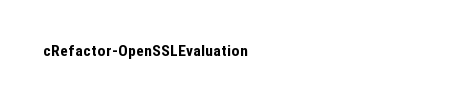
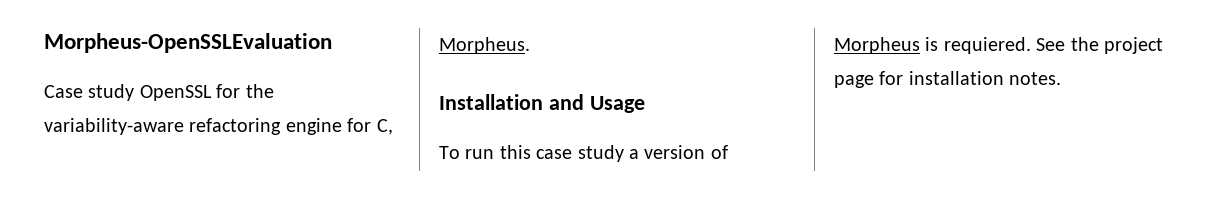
- cRefactor-OpenSSLEvaluation
+ Morpheus-OpenSSLEvaluation
+ Case study OpenSSL for the variability-aware refactoring engine for C, Morpheus.
+ Installation and Usage
+ To run this case study a version of Morpheus is requiered. See the project page for installation notes.

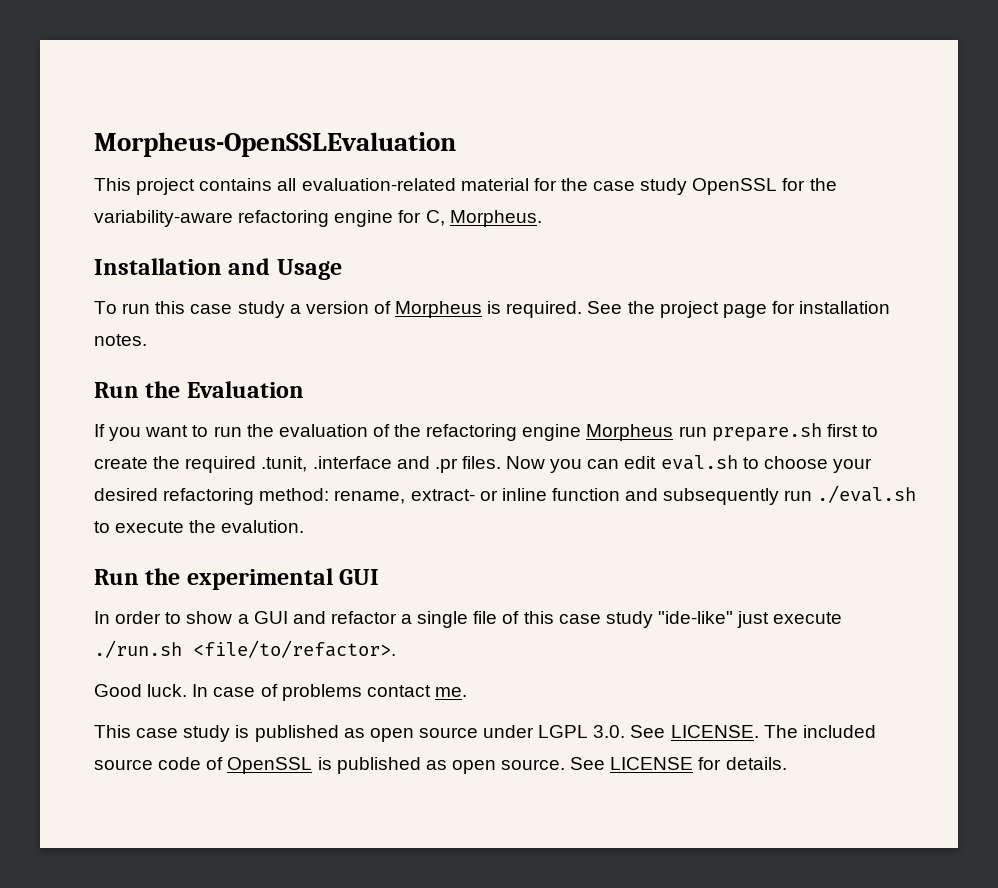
- Case study OpenSSL for the variability-aware refactoring engine for C, Morpheus.
+ This project contains all evaluation-related material for the case study OpenSSL for the variability-aware refactoring engine for C, Morpheus.
- To run this case study a version of Morpheus is requiered.
+ To run this case study a version of Morpheus is required.
+ Run the Evaluation
+ If you want to run the evaluation of the refactoring engine Morpheus run prepare.sh first to create the required .tunit, .interface and .pr files. Now you can edit eval.sh to choose your desired refactoring method: rename, extract- or inline function and subsequently run ./eval.sh to execute the evalution.
+ Run the experimental GUI
+ In order to show a GUI and refactor a single file of this case study "ide-like" just execute ./run.sh <file/to/refactor>.
+ Good luck. In case of problems contact me.
+ This case study is published as open source under LGPL 3.0. See LICENSE. The included source code of OpenSSL is published as open source. See LICENSE for details.

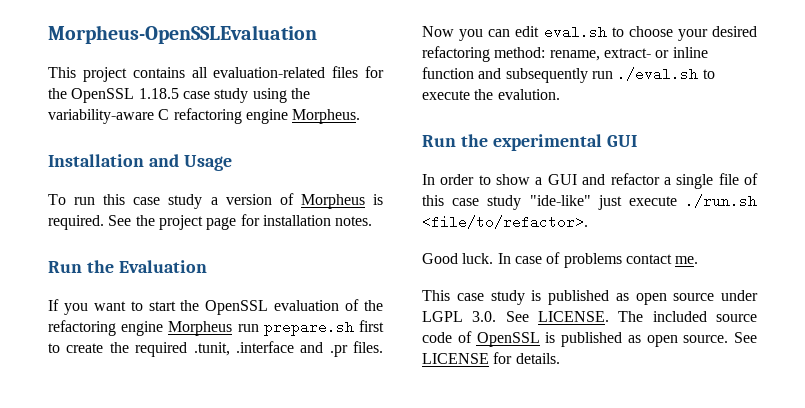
- This project contains all evaluation-related material for the case study OpenSSL for the variability-aware refactoring engine for C, Morpheus.
+ This project contains all evaluation-related files for the OpenSSL 1.18.5 case study using the variability-aware C refactoring engine Morpheus.
- If you want to run the evaluation of the refactoring engine Morpheus run prepare.sh first to create the required .tunit, .interface and .pr files.
+ If you want to start the OpenSSL evaluation of the refactoring engine Morpheus run prepare.sh first to create the required .tunit, .interface and .pr files.

